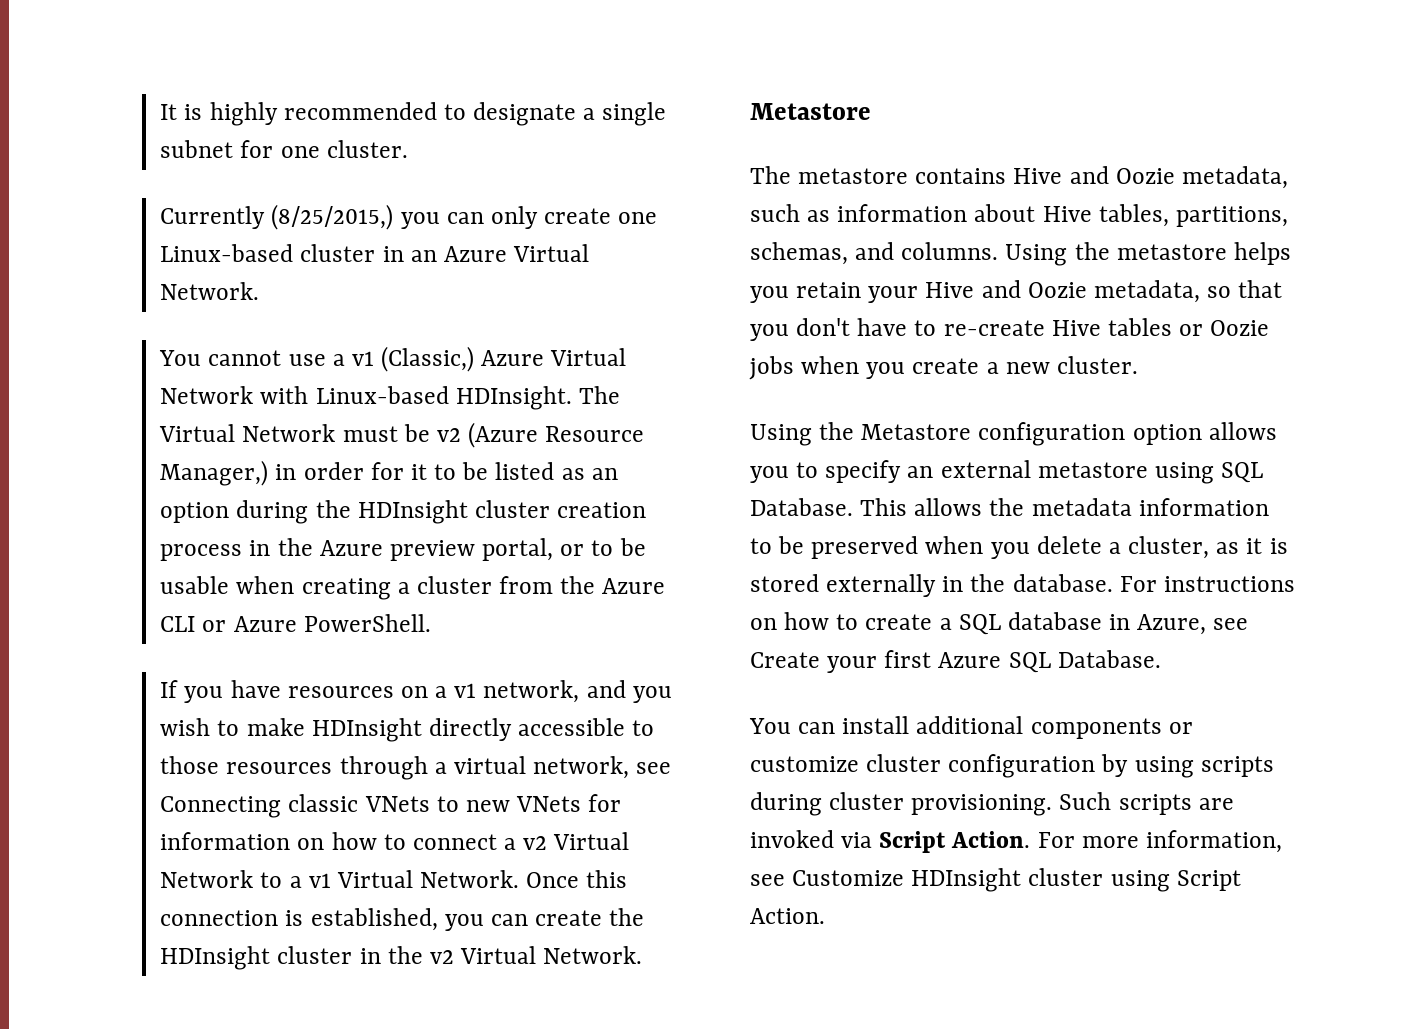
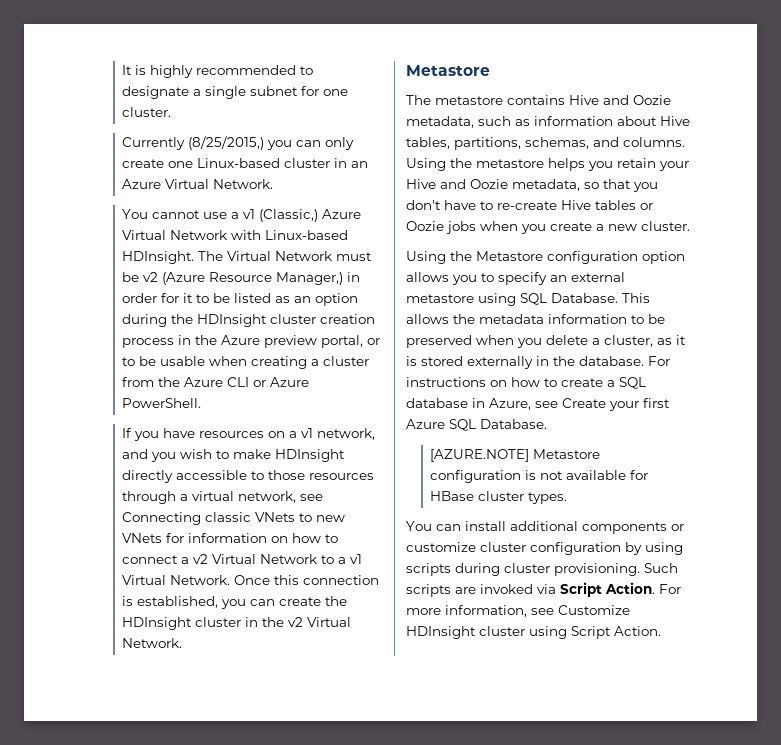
+ [AZURE.NOTE] Metastore configuration is not available for HBase cluster types.

